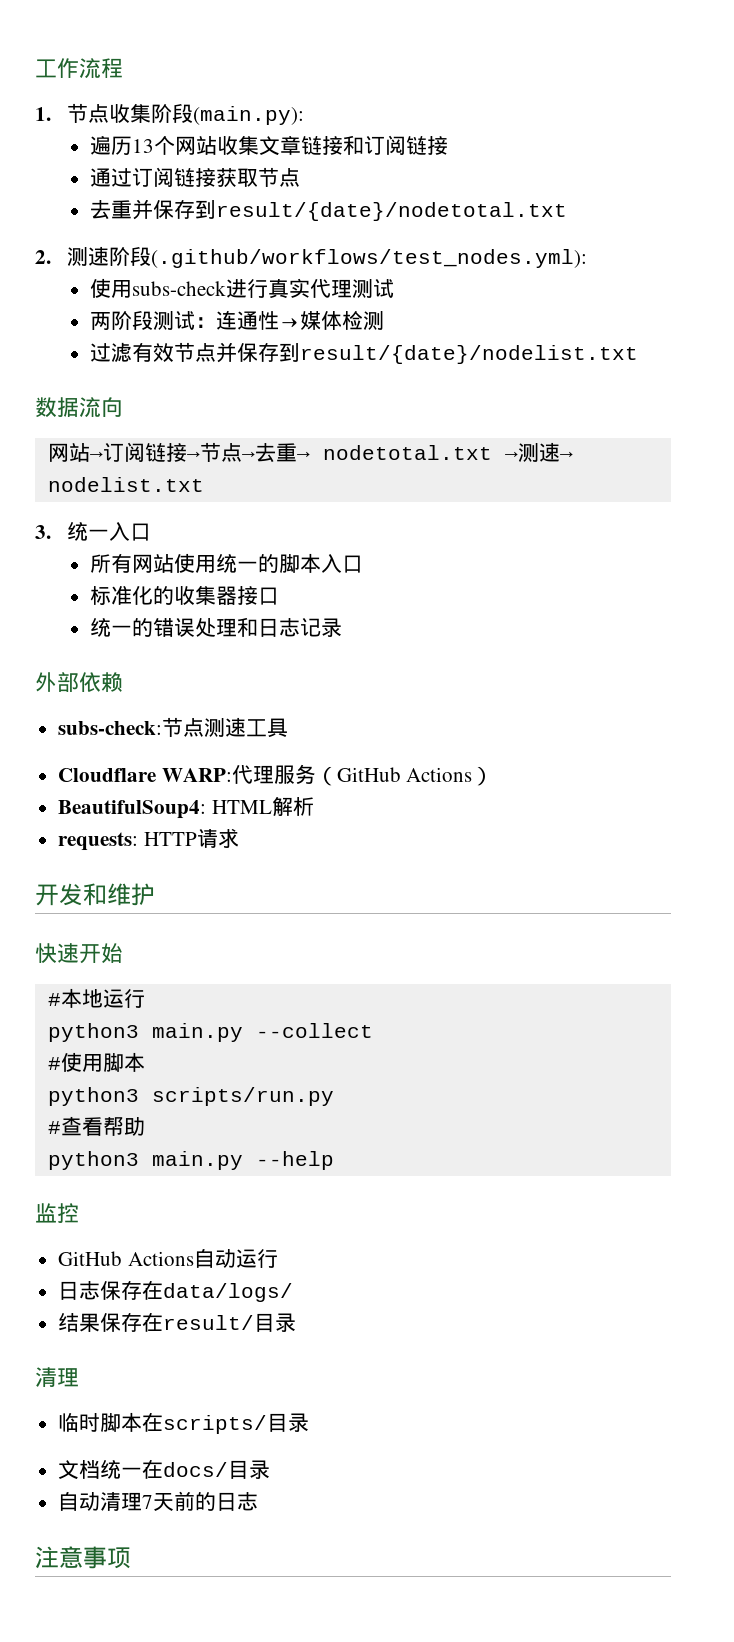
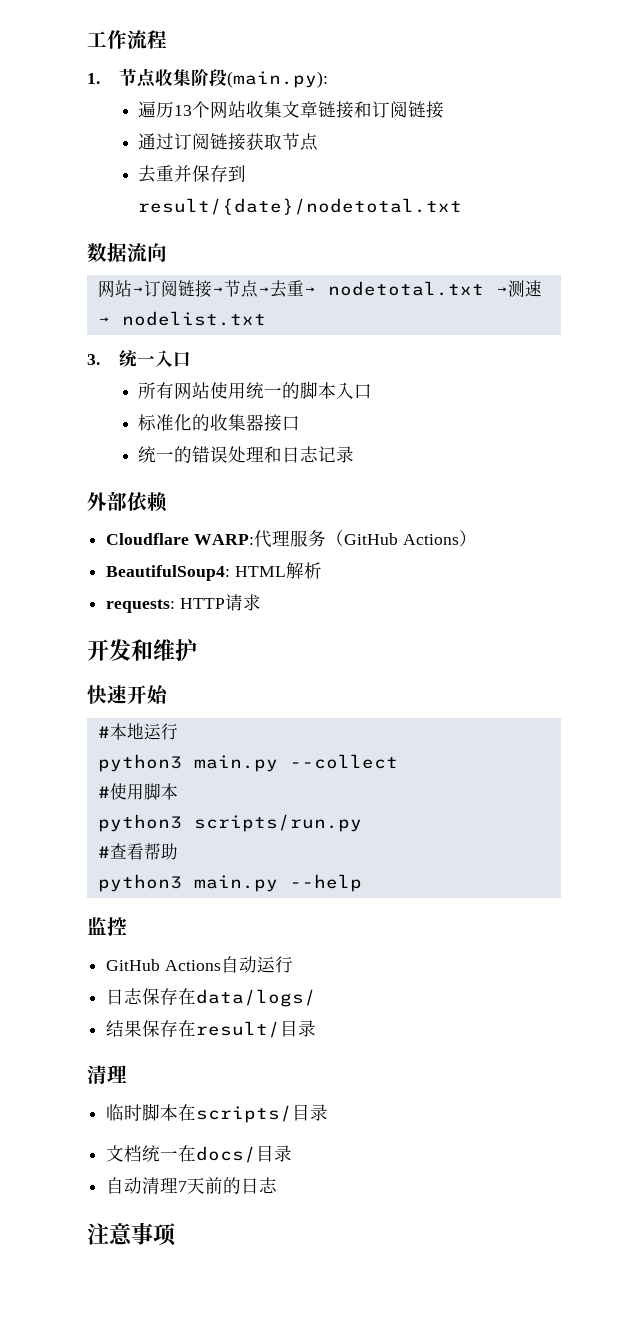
- 2.测速阶段(.github/workflows/test_nodes.yml):
- 使用subs-check进行真实代理测试
- 两阶段测试：连通性→媒体检测
- 过滤有效节点并保存到result/{date}/nodelist.txt
- subs-check:节点测速工具

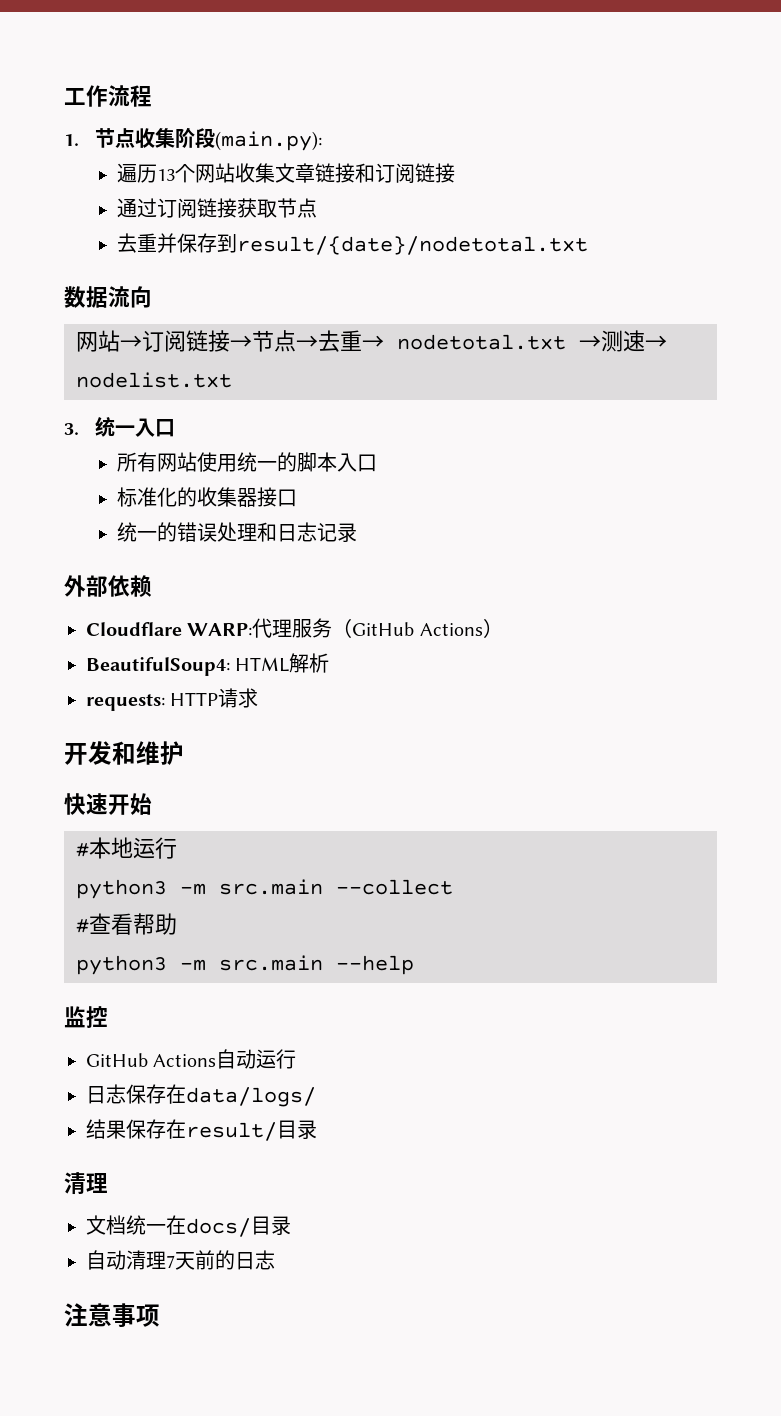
- python3 main.py --collect
+ python3 -m src.main --collect
- #使用脚本
- python3 scripts/run.py
- python3 main.py --help
+ python3 -m src.main --help
- 临时脚本在scripts/目录

